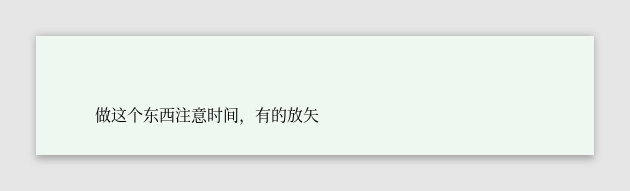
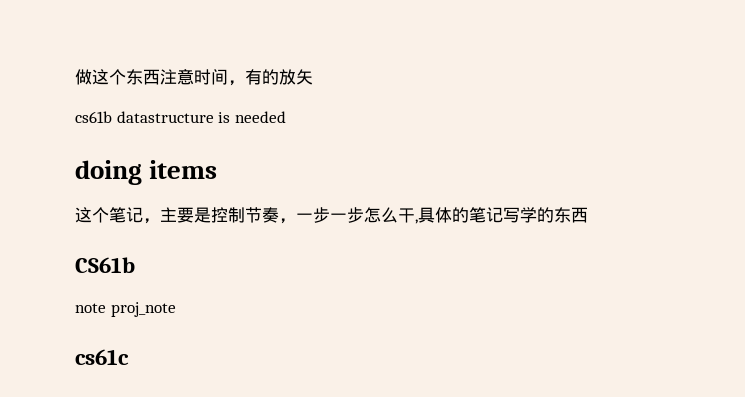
+ cs61b datastructure is needed
+ doing items
+ 这个笔记，主要是控制节奏，一步一步怎么干,具体的笔记写学的东西
+ CS61b
+ note proj_note
+ cs61c

